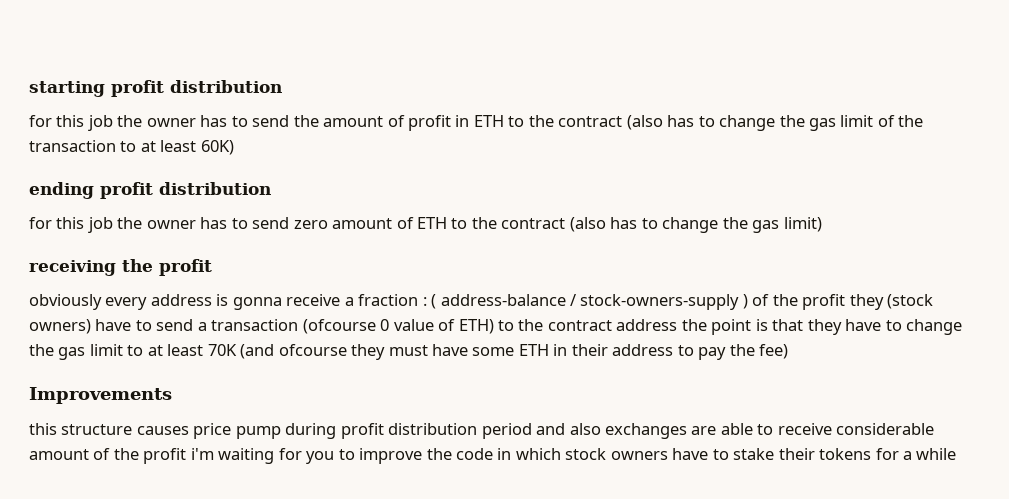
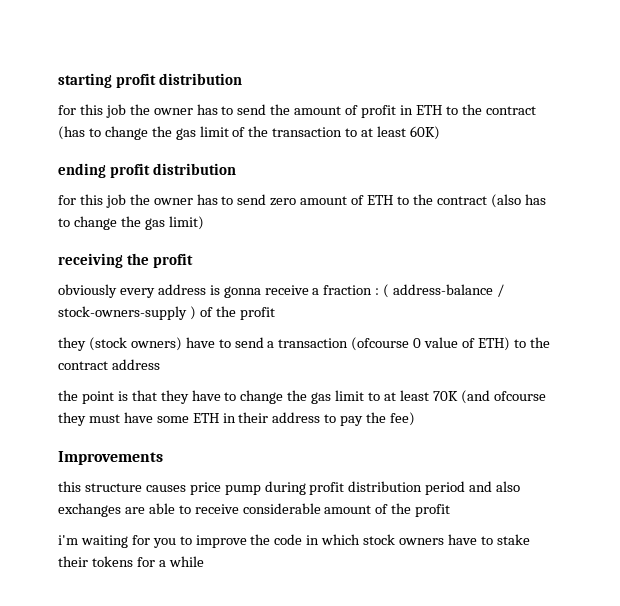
- for this job the owner has to send the amount of profit in ETH to the contract (also has to change the gas limit of the transaction to at least 60K)
+ for this job the owner has to send the amount of profit in ETH to the contract (has to change the gas limit of the transaction to at least 60K)
- ( address-balance / stock-owners-supply ) of the profit they (stock owners) have to send a transaction (ofcourse 0 value of ETH) to the contract address the point is that they have to change the gas limit to at least 70K (and ofcourse they must have some ETH in their address to pay the fee)
+ ( address-balance / stock-owners-supply ) of the profit
+ they (stock owners) have to send a transaction (ofcourse 0 value of ETH) to the contract address
+ the point is that they have to change the gas limit to at least 70K (and ofcourse they must have some ETH in their address to pay the fee)
- this structure causes price pump during profit distribution period and also exchanges are able to receive considerable amount of the profit i'm waiting for you to improve the code in which stock owners have to stake their tokens for a while
+ this structure causes price pump during profit distribution period and also exchanges are able to receive considerable amount of the profit
+ i'm waiting for you to improve the code in which stock owners have to stake their tokens for a while

